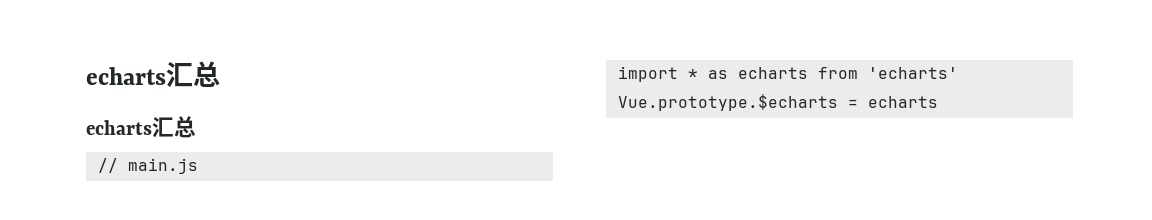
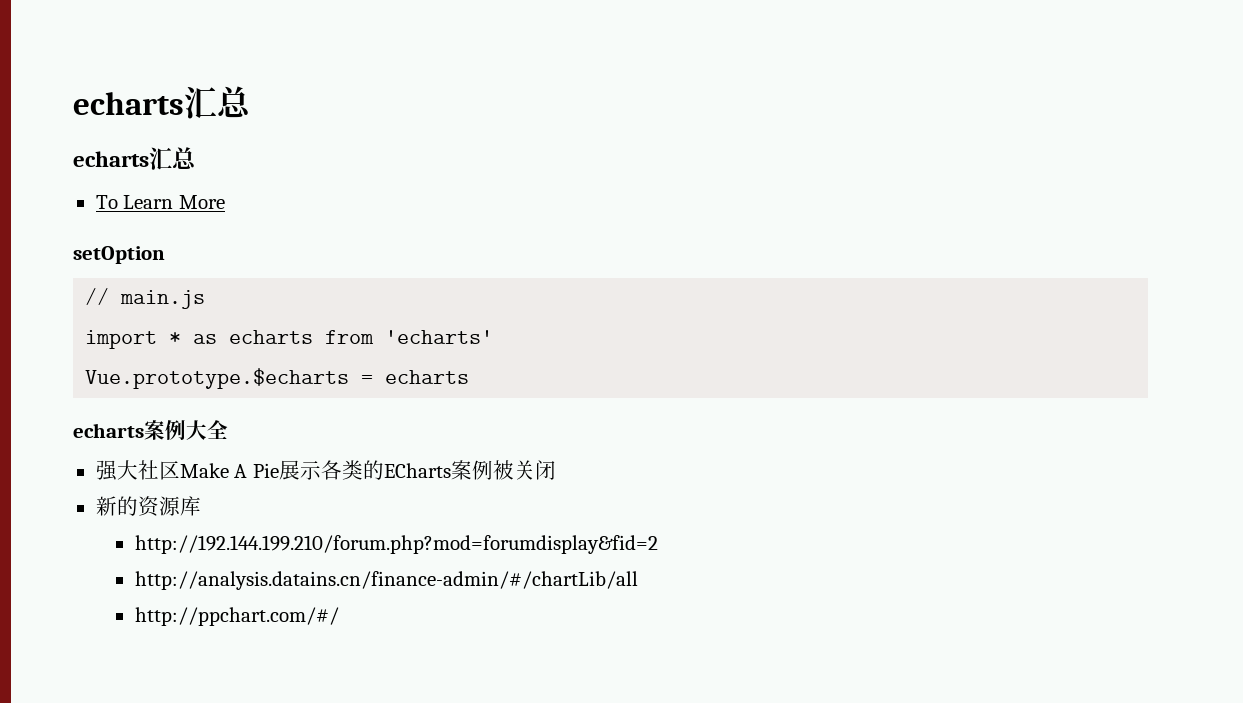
+ To Learn More
+ setOption
+ echarts案例大全
+ 强大社区Make A Pie展示各类的ECharts案例被关闭
+ 新的资源库
+ http://192.144.199.210/forum.php?mod=forumdisplay&fid=2
+ http://analysis.datains.cn/finance-admin/#/chartLib/all
+ http://ppchart.com/#/

